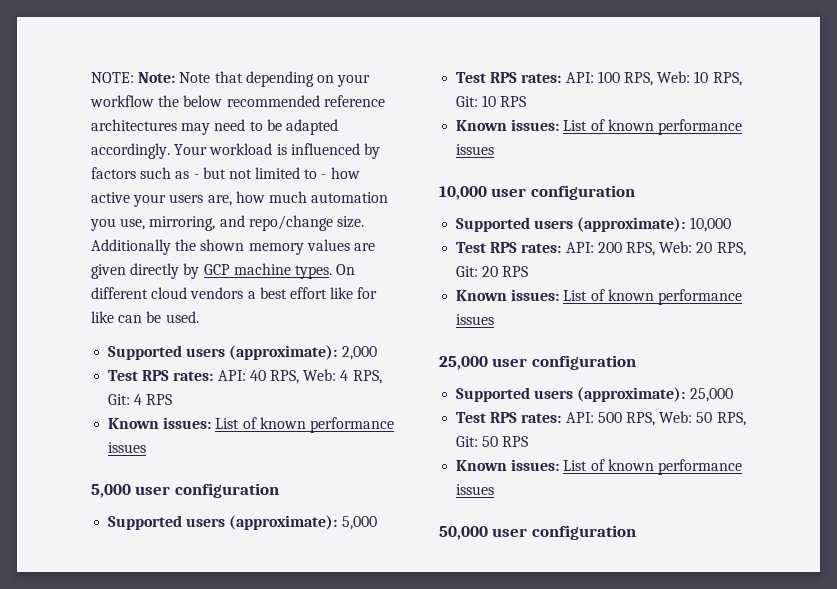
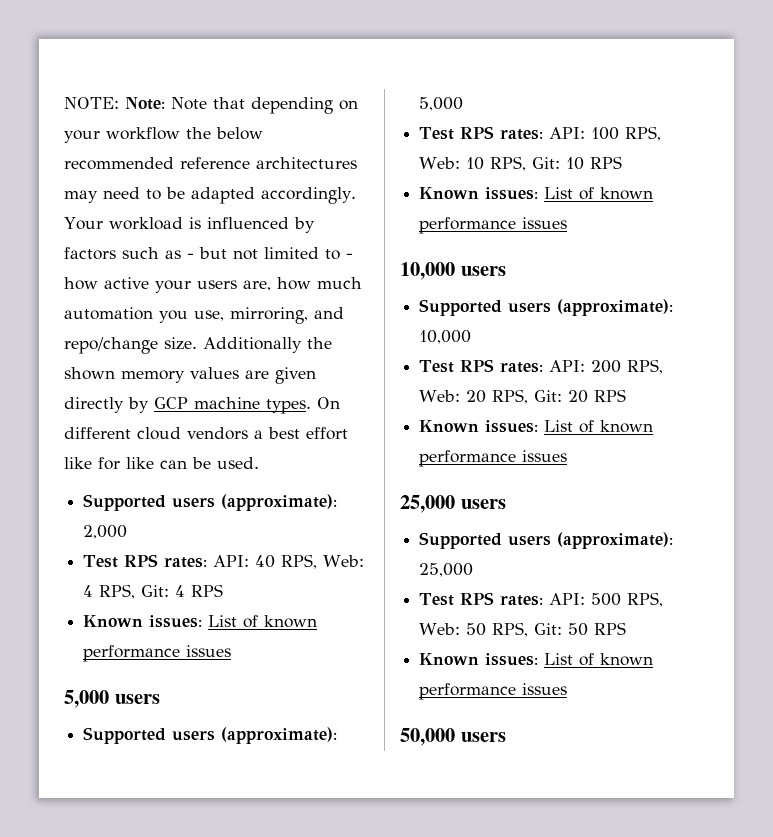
- 5,000 user configuration
+ 5,000 users
- 10,000 user configuration
+ 10,000 users
- 25,000 user configuration
+ 25,000 users
- 50,000 user configuration
+ 50,000 users

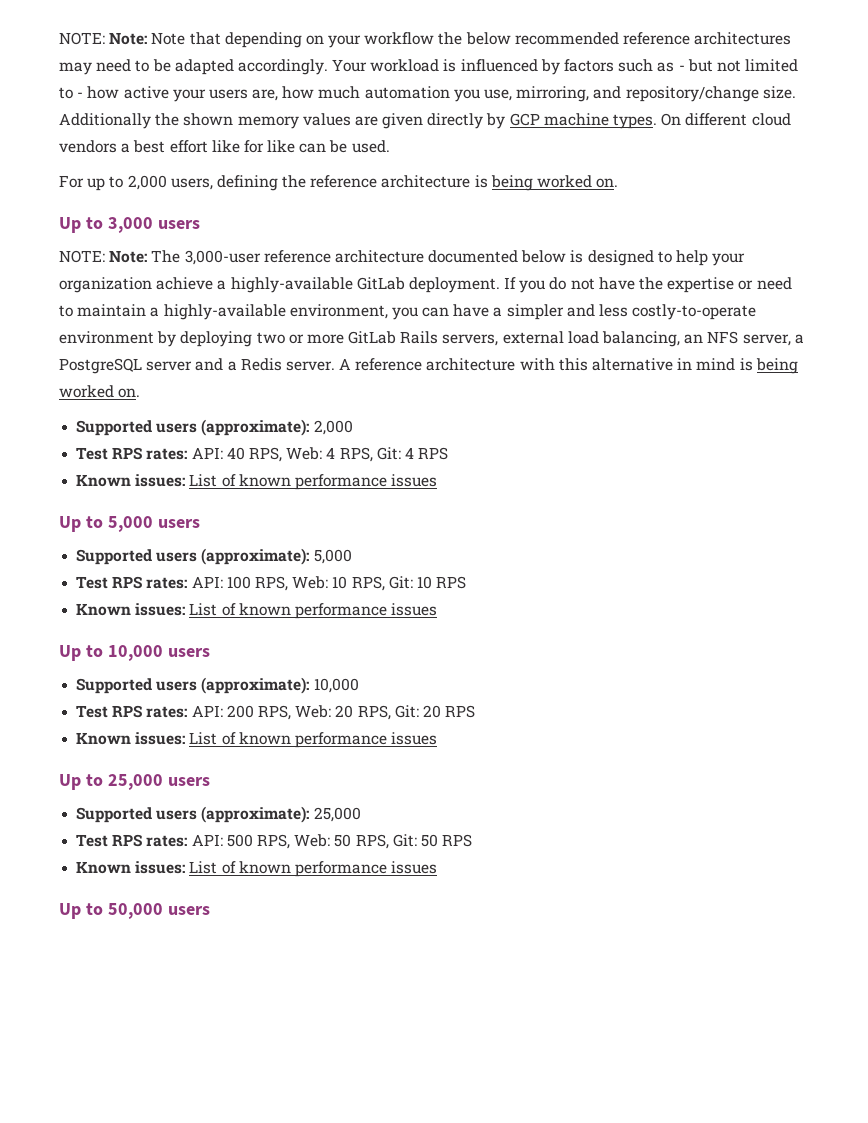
- Your workload is influenced by factors such as - but not limited to - how active your users are, how much automation you use, mirroring, and repo/change size.
+ Your workload is influenced by factors such as - but not limited to - how active your users are, how much automation you use, mirroring, and repository/change size.
+ For up to 2,000 users, defining the reference architecture is being worked on.
+ Up to 3,000 users
+ NOTE: Note: The 3,000-user reference architecture documented below is designed to help your organization achieve a highly-available GitLab deployment. If you do not have the expertise or need to maintain a highly-available environment, you can have a simpler and less costly-to-operate environment by deploying two or more GitLab Rails servers, external load balancing, an NFS server, a PostgreSQL server and a Redis server. A reference architecture with this alternative in mind is being worked on.
- 5,000 users
+ Up to 5,000 users
- 10,000 users
+ Up to 10,000 users
- 25,000 users
+ Up to 25,000 users
- 50,000 users
+ Up to 50,000 users

